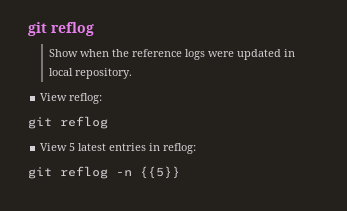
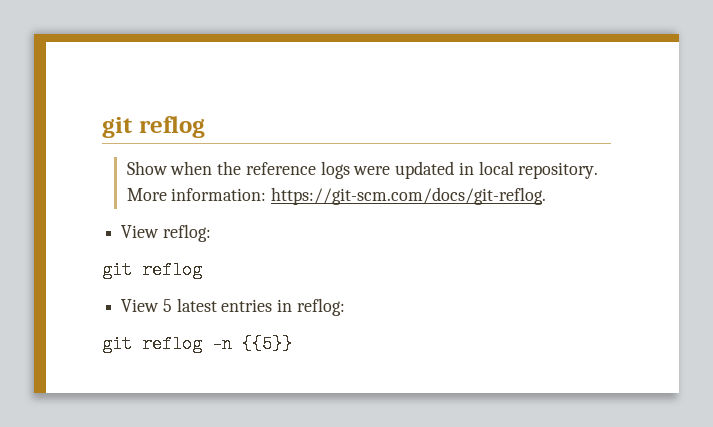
+ More information: https://git-scm.com/docs/git-reflog.

